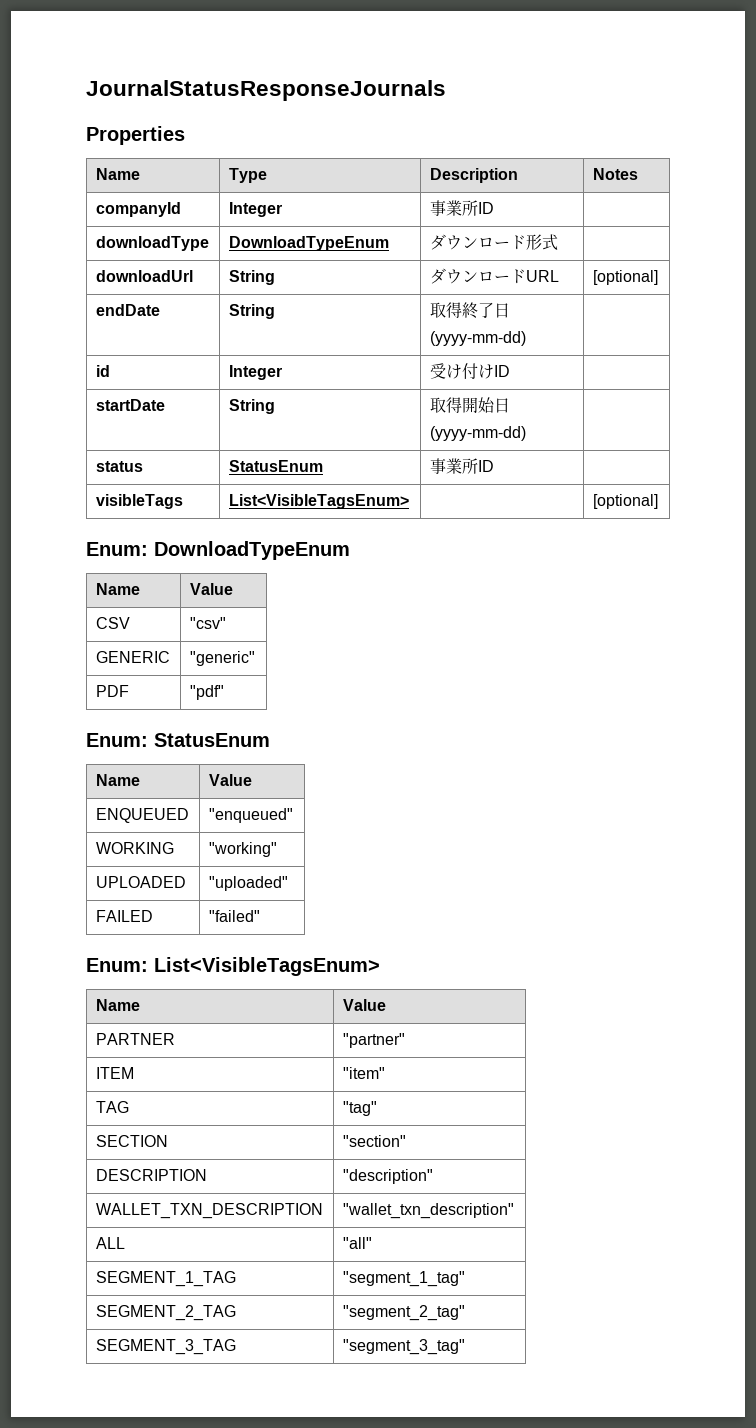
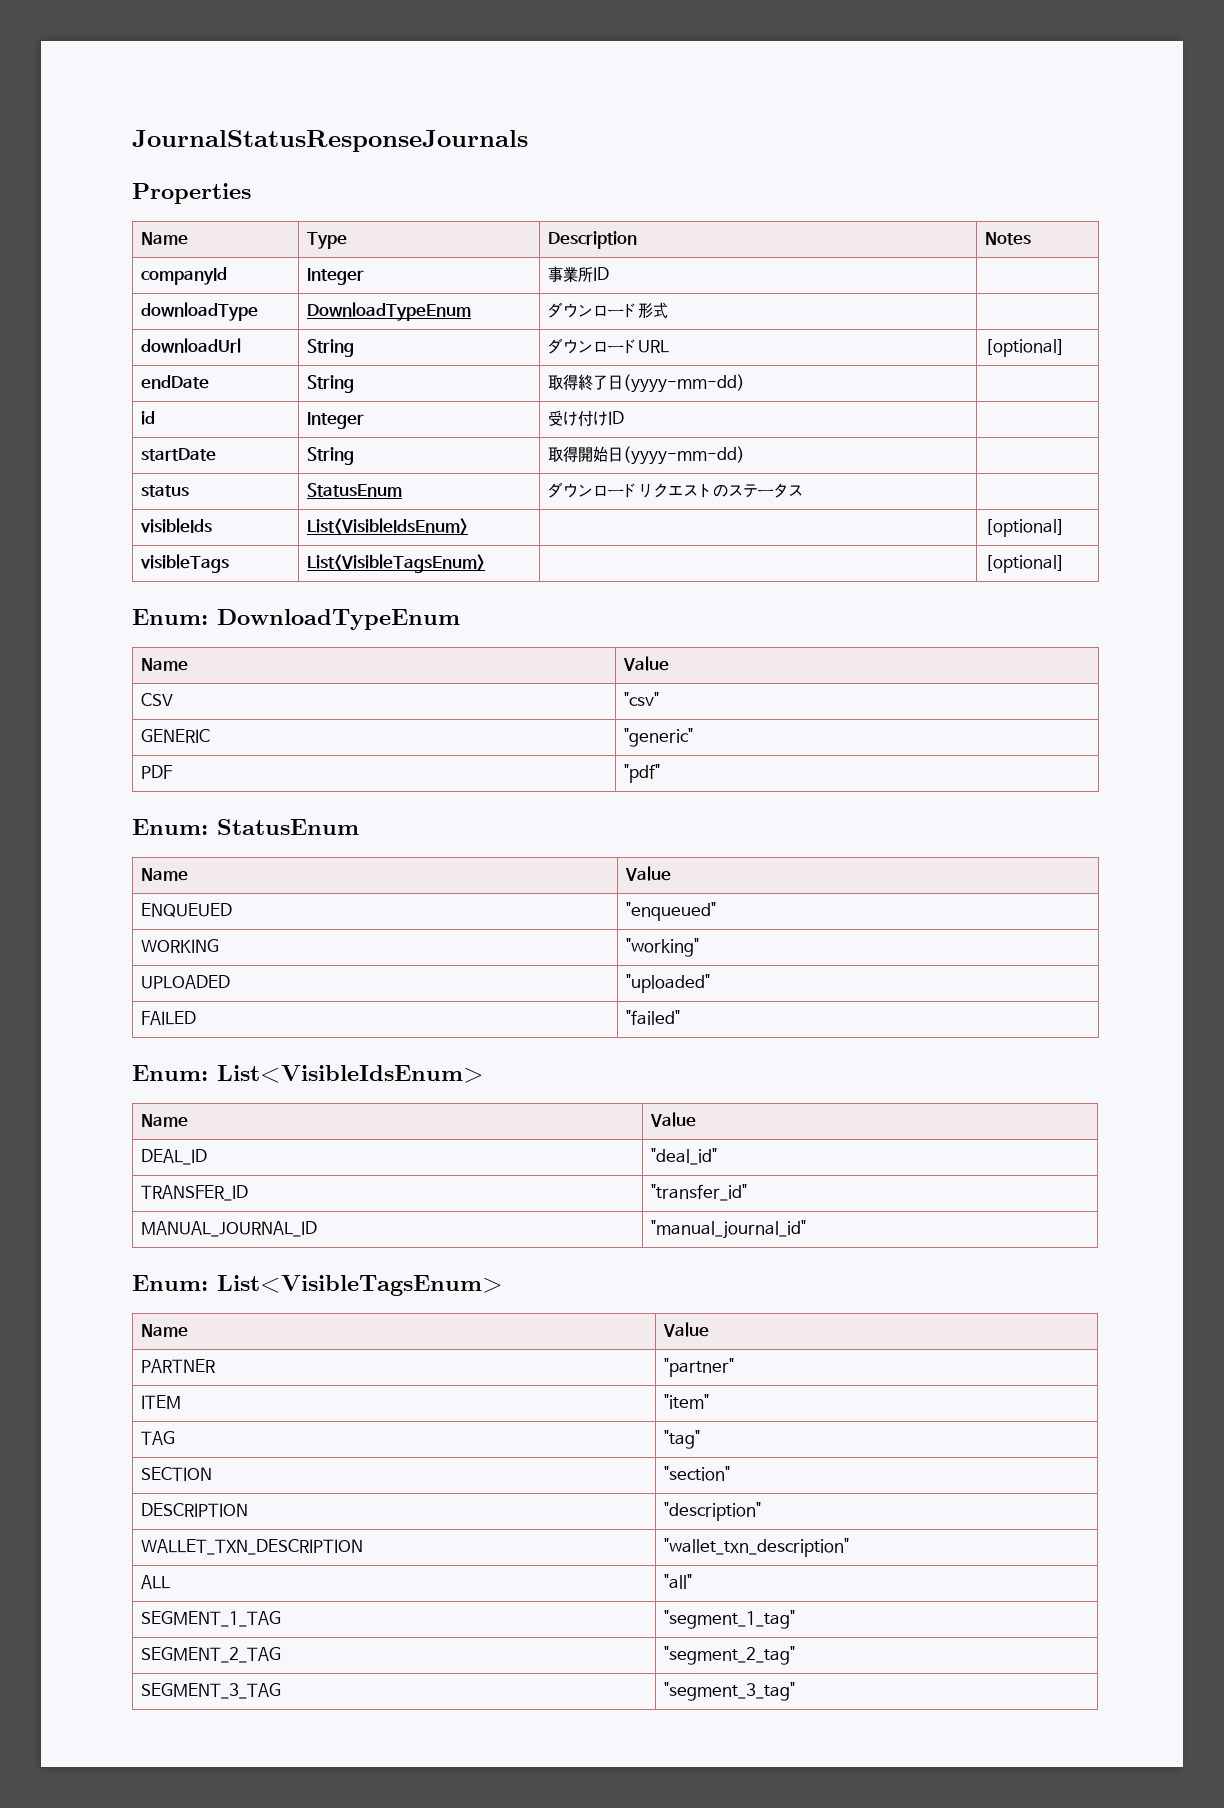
- status | StatusEnum | 事業所ID |
+ status | StatusEnum | ダウンロードリクエストのステータス |
+ visibleIds | List<VisibleIdsEnum> | | [optional]
+ Enum: List<VisibleIdsEnum>
+ Name | Value
+ DEAL_ID | "deal_id"
+ TRANSFER_ID | "transfer_id"
+ MANUAL_JOURNAL_ID | "manual_journal_id"

